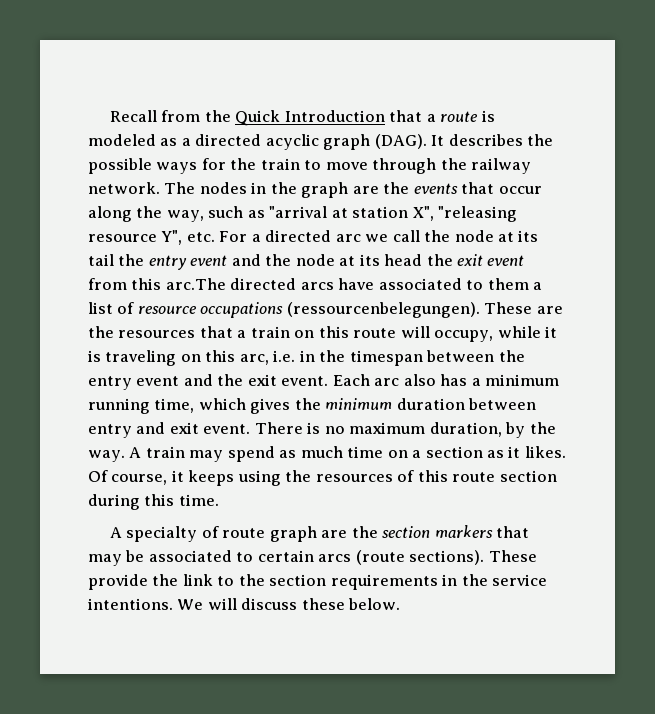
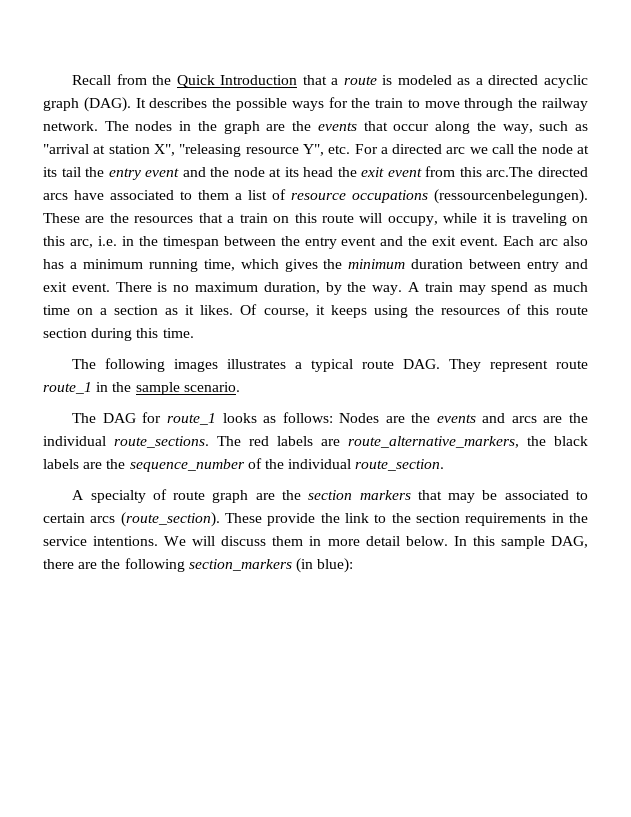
+ The following images illustrates a typical route DAG. They represent route route_1 in the sample scenario.
+ The DAG for route_1 looks as follows: Nodes are the events and arcs are the individual route_sections. The red labels are route_alternative_markers, the black labels are the sequence_number of the individual route_section.
- A specialty of route graph are the section markers that may be associated to certain arcs (route sections).
+ A specialty of route graph are the section markers that may be associated to certain arcs (route_section).
- We will discuss these below.
+ We will discuss them in more detail below. In this sample DAG, there are the following section_markers (in blue):

